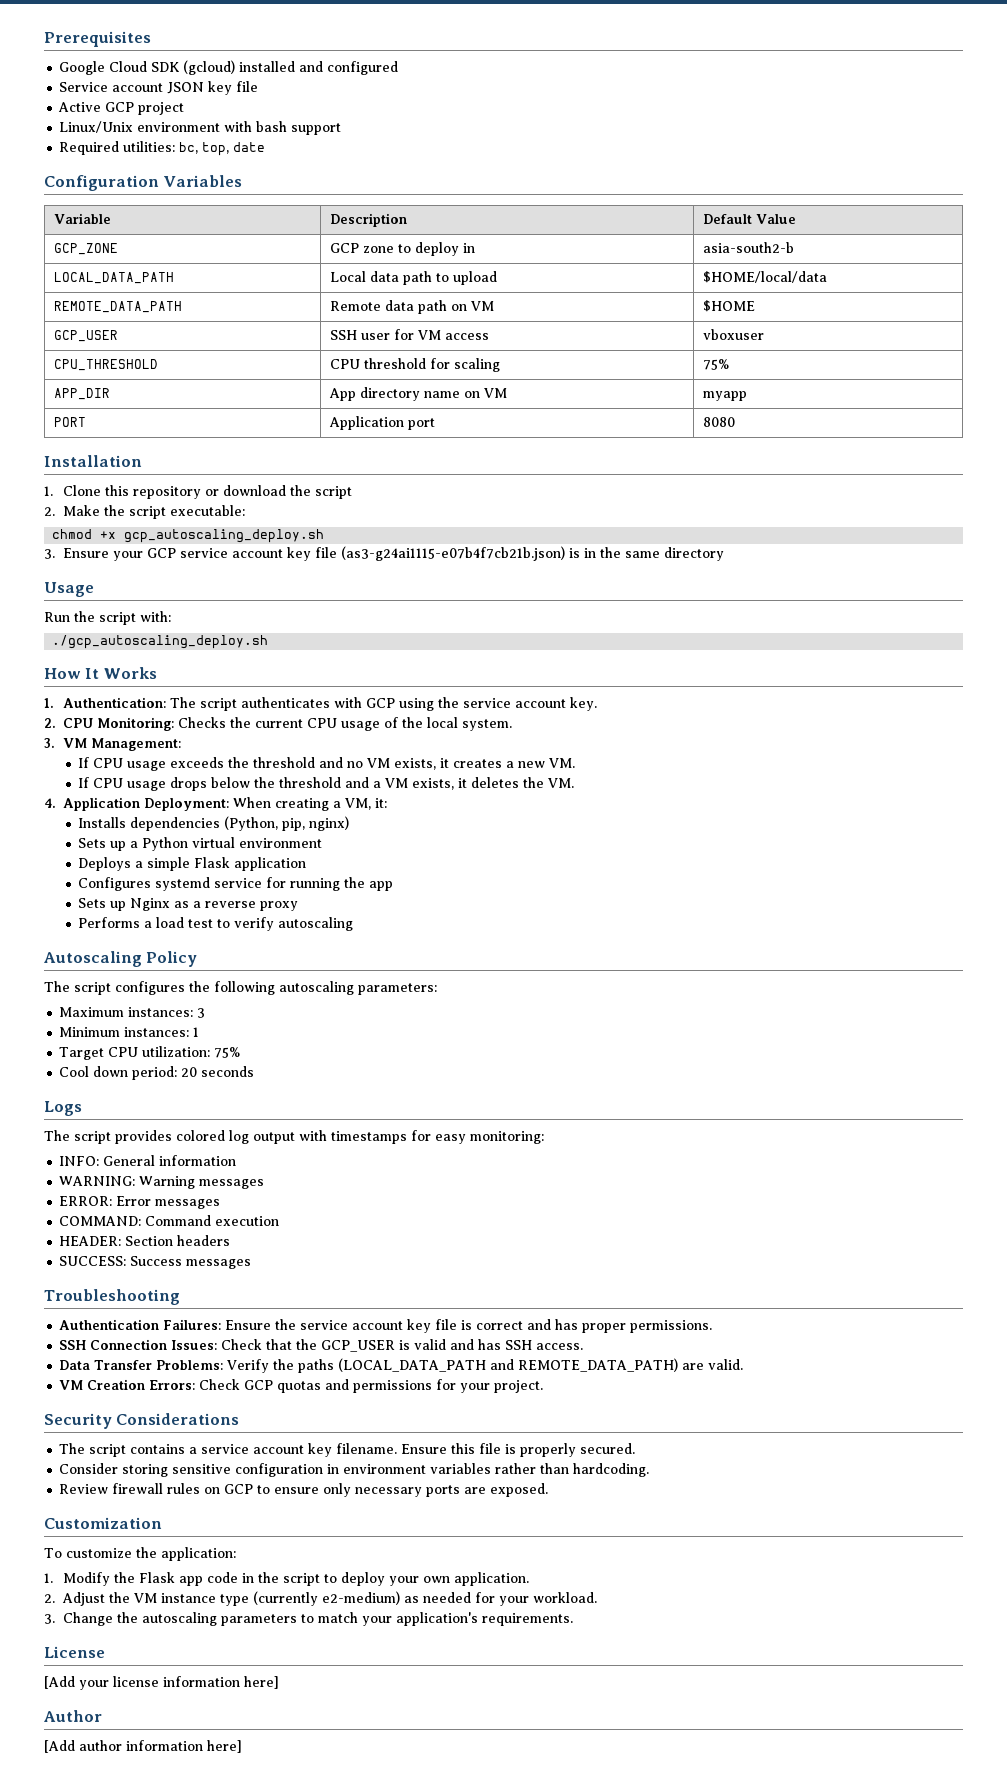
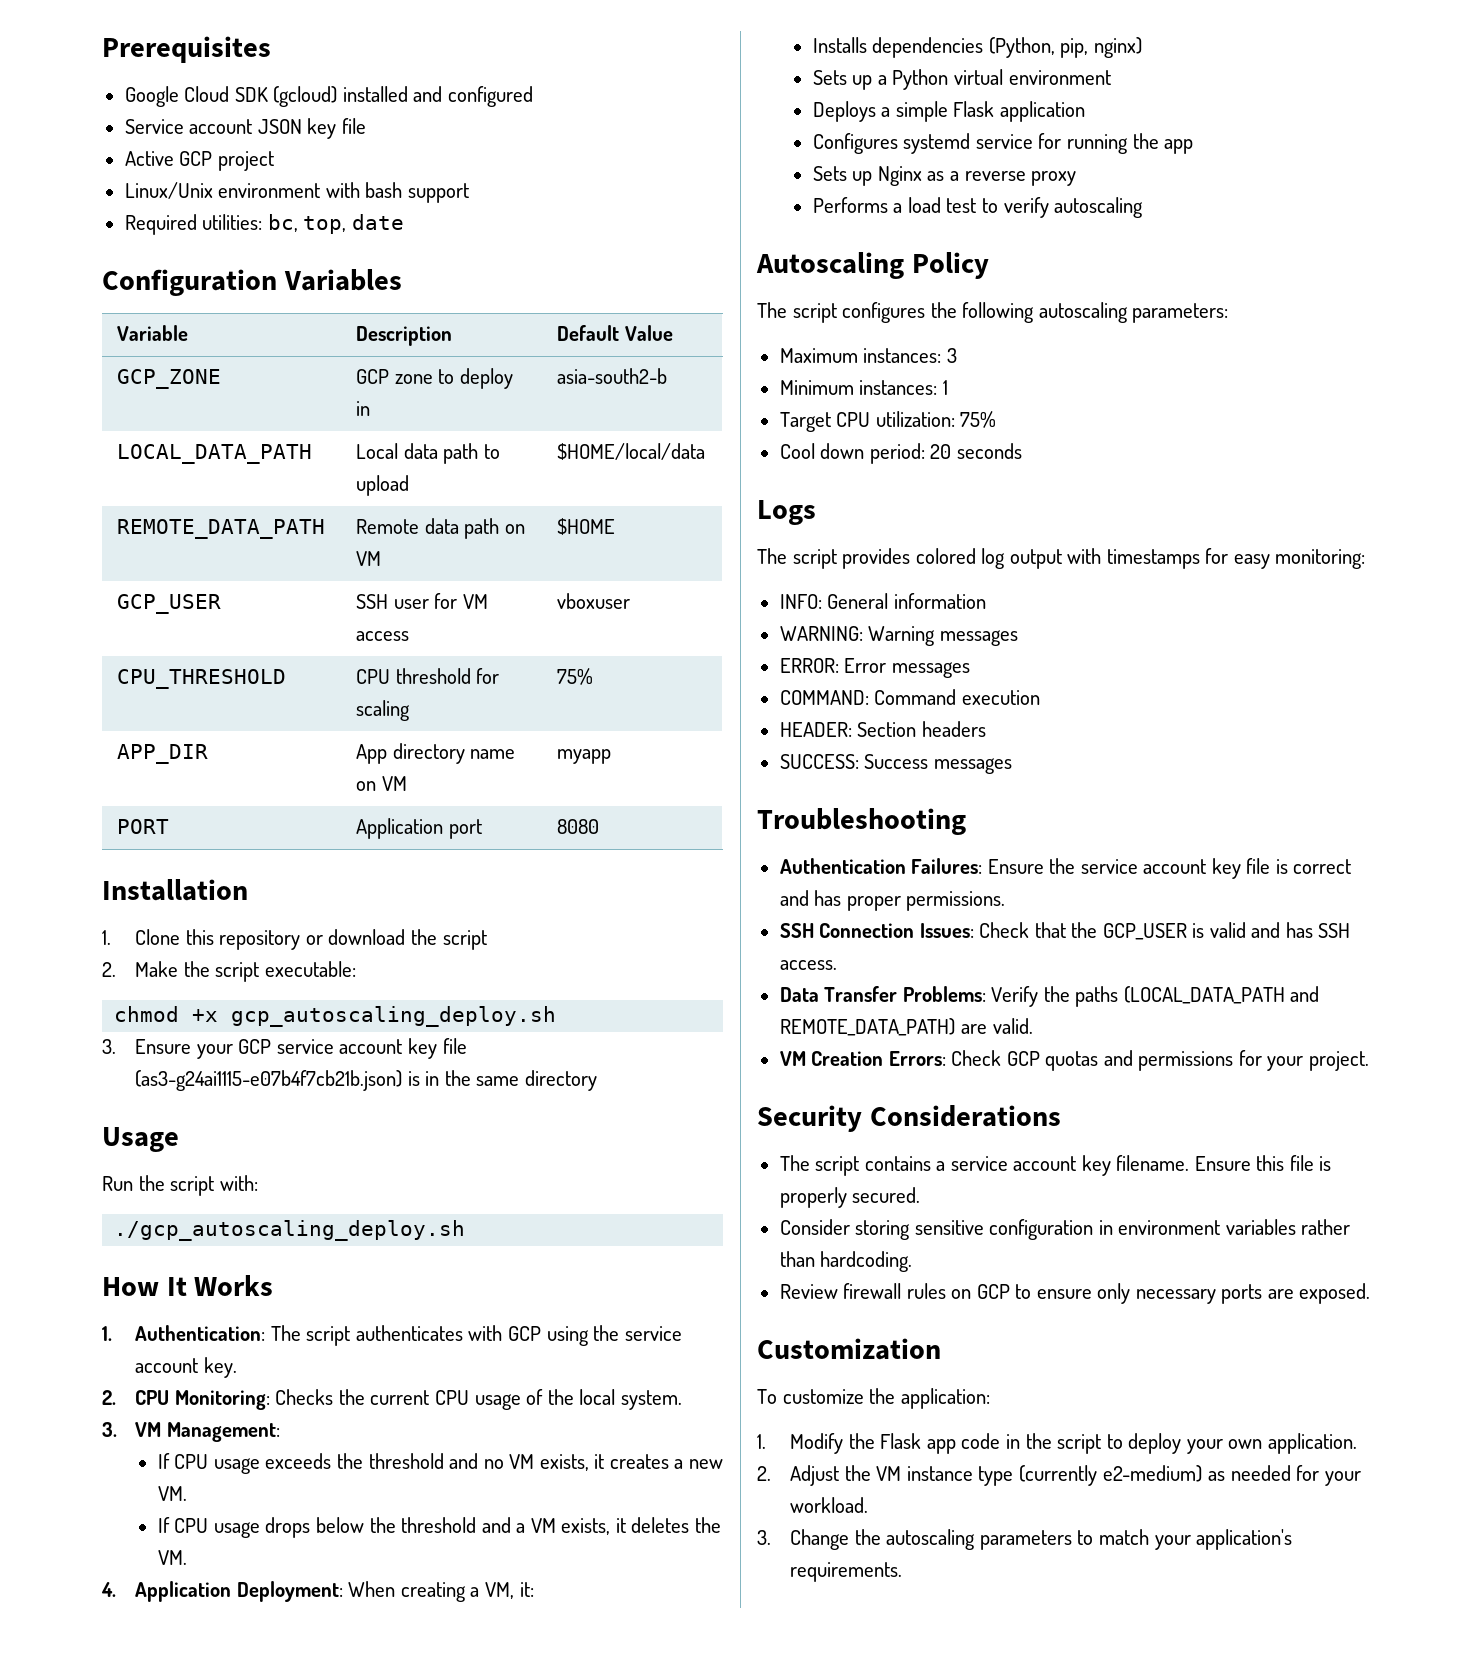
- License
- [Add your license information here]
- Author
- [Add author information here]

